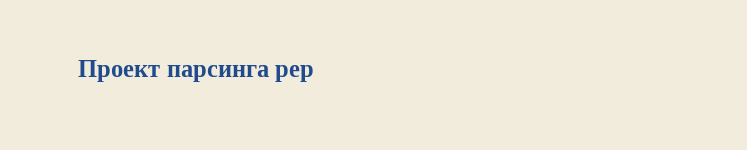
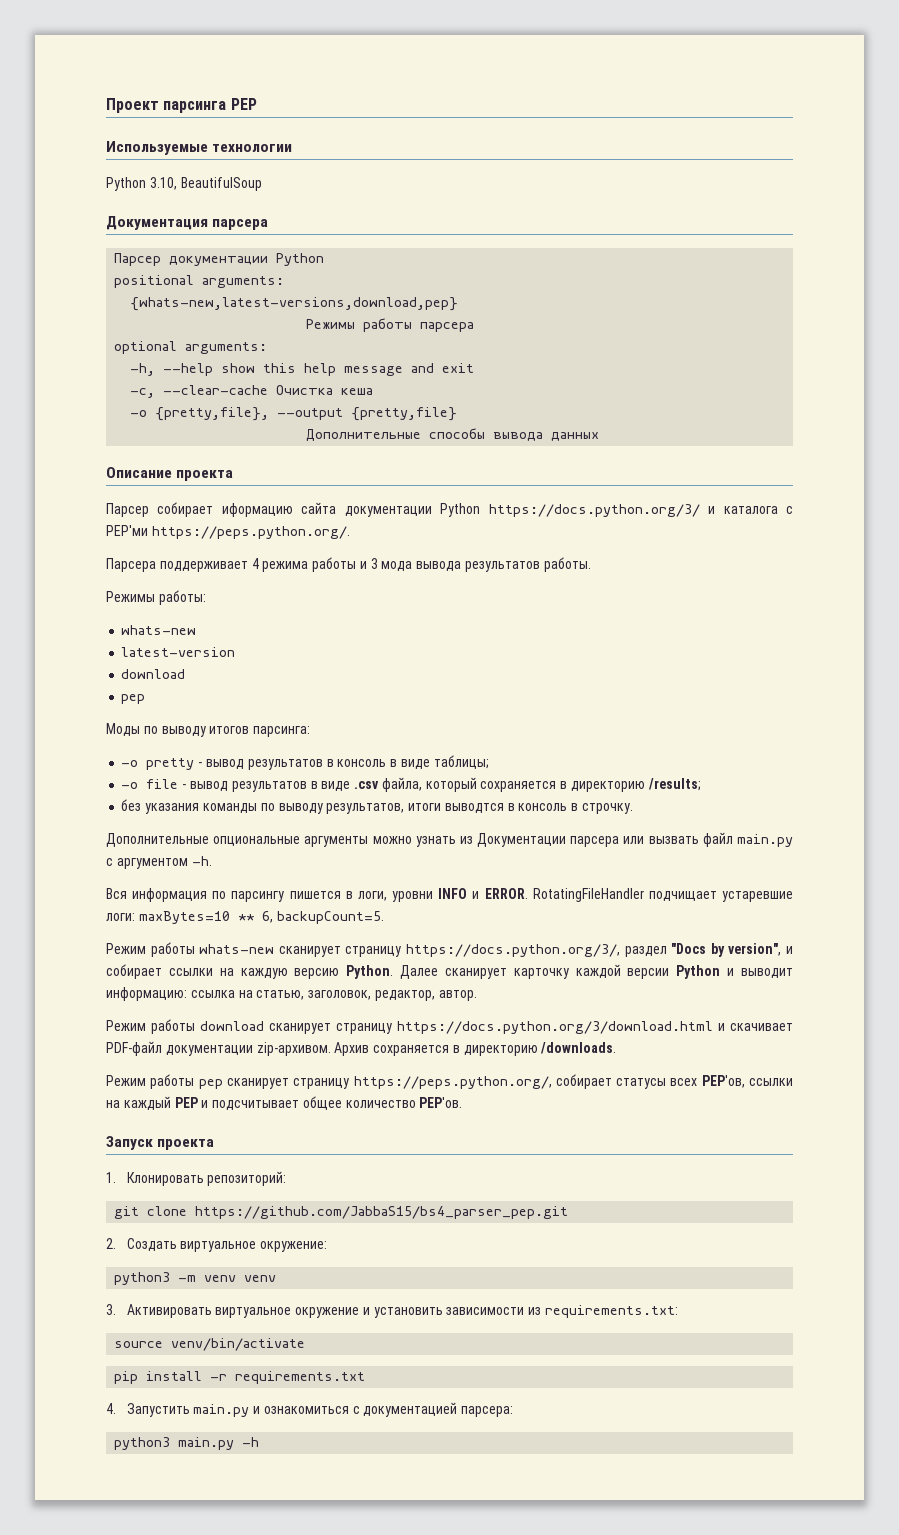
- Проект парсинга pep
+ Проект парсинга PEP
+ Используемые технологии
+ Python 3.10, BeautifulSoup
+ Документация парсера
+ Парсер документации Python
+ positional arguments:
+ {whats-new,latest-versions,download,pep}
+ Режимы работы парсера
+ optional arguments:
+ -h, --help show this help message and exit
+ -c, --clear-cache Очистка кеша
+ -o {pretty,file}, --output {pretty,file}
+ Дополнительные способы вывода данных
+ Описание проекта
+ Парсер собирает иформацию сайта документации Python https://docs.python.org/3/ и каталога с PEP'ми https://peps.python.org/.
+ Парсера поддерживает 4 режима работы и 3 мода вывода результатов работы.
+ Режимы работы:
+ whats-new
+ latest-version
+ download
+ pep
+ Моды по выводу итогов парсинга:
+ -o pretty - вывод результатов в консоль в виде таблицы;
+ -o file - вывод результатов в виде .csv файла, который сохраняется в директорию /results;
+ без указания команды по выводу результатов, итоги выводтся в консоль в строчку.
+ Дополнительные опциональные аргументы можно узнать из Документации парсера или вызвать файл main.py c аргументом -h.
+ Вся информация по парсингу пишется в логи, уровни INFO и ERROR. RotatingFileHandler подчищает устаревшие логи: maxBytes=10 ** 6, backupCount=5.
+ Режим работы whats-new сканирует страницу https://docs.python.org/3/, раздел "Docs by version", и собирает ссылки на каждую версию Python. Далее сканирует карточку каждой версии Python и выводит информацию: ссылка на статью, заголовок, редактор, автор.
+ Режим работы download сканирует страницу https://docs.python.org/3/download.html и скачивает PDF-файл документации zip-архивом. Архив сохраняется в директорию /downloads.
+ Режим работы pep сканирует страницу https://peps.python.org/, собирает статусы всех PEP'ов, ссылки на каждый PEP и подсчитывает общее количество PEP'ов.
+ Запуск проекта
+ 1. Клонировать репозиторий:
+ git clone https://github.com/JabbaS15/bs4_parser_pep.git
+ 2. Создать виртуальное окружение:
+ python3 -m venv venv
+ 3. Активировать виртуальное окружение и установить зависимости из requirements.txt:
+ source venv/bin/activate
+ pip install -r requirements.txt
+ 4. Запустить main.py и ознакомиться с документацией парсера:
+ python3 main.py -h

